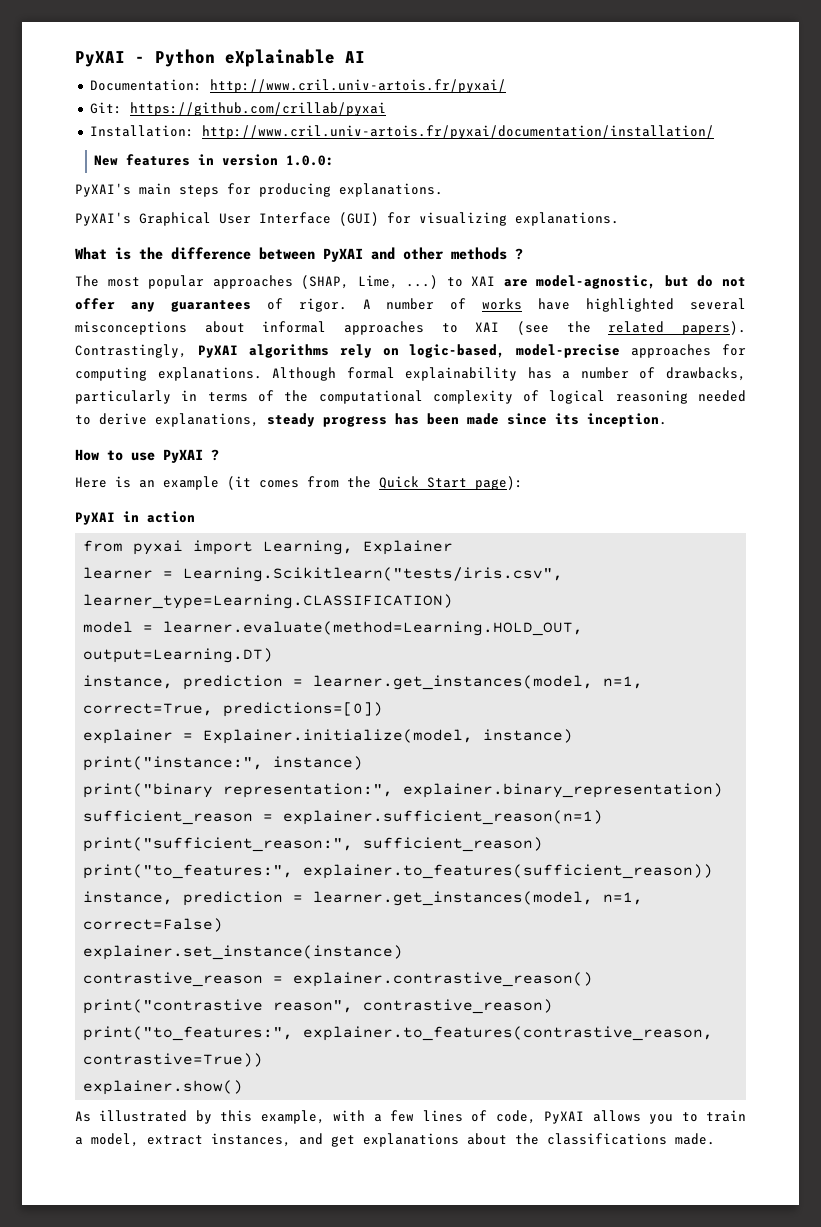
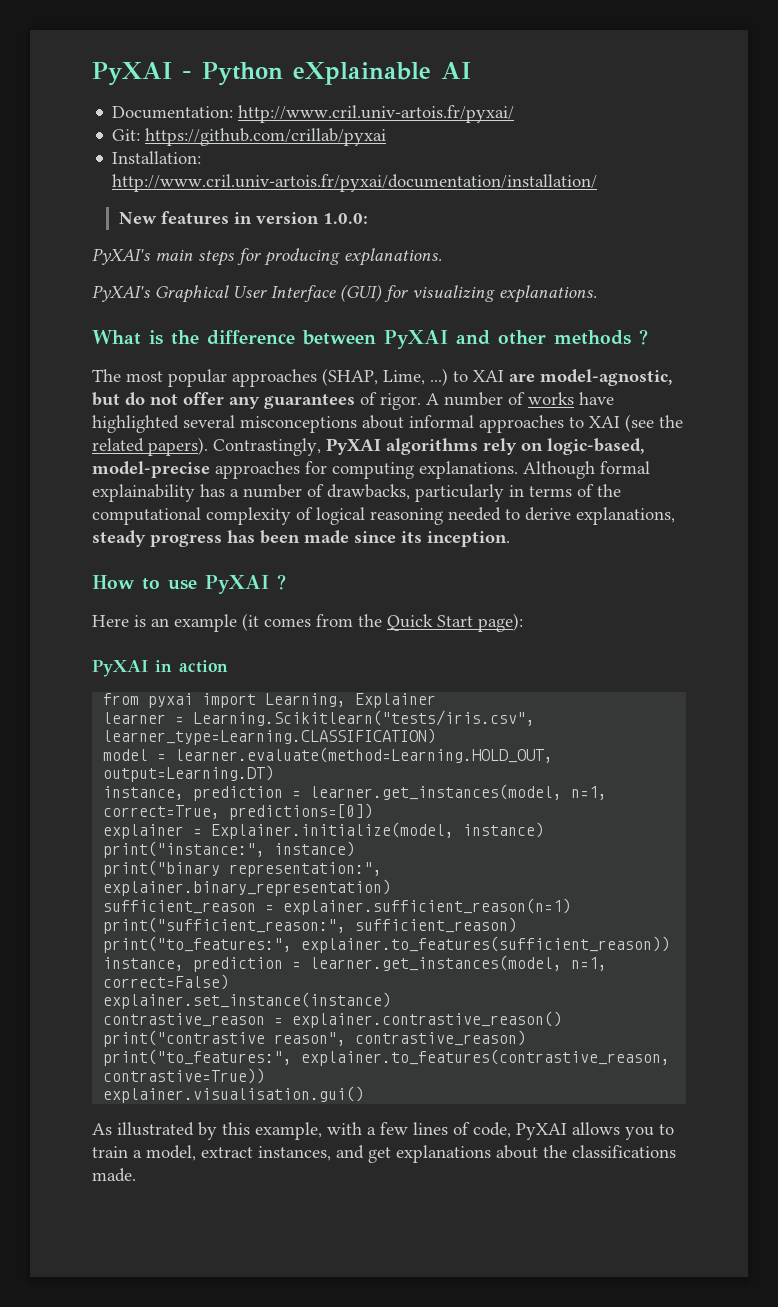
- explainer.show()
+ explainer.visualisation.gui()

